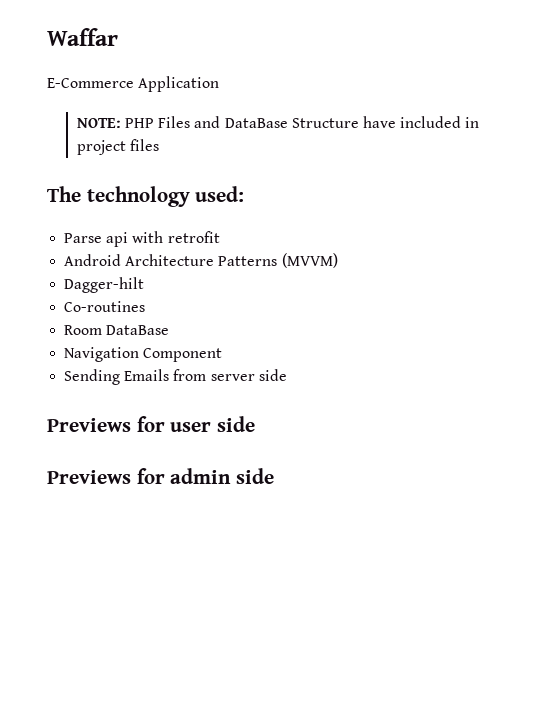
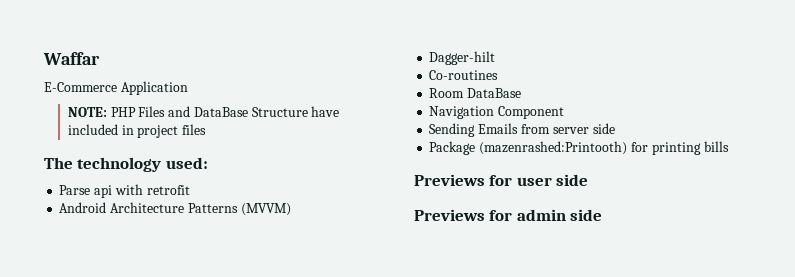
+ Package (mazenrashed:Printooth) for printing bills

